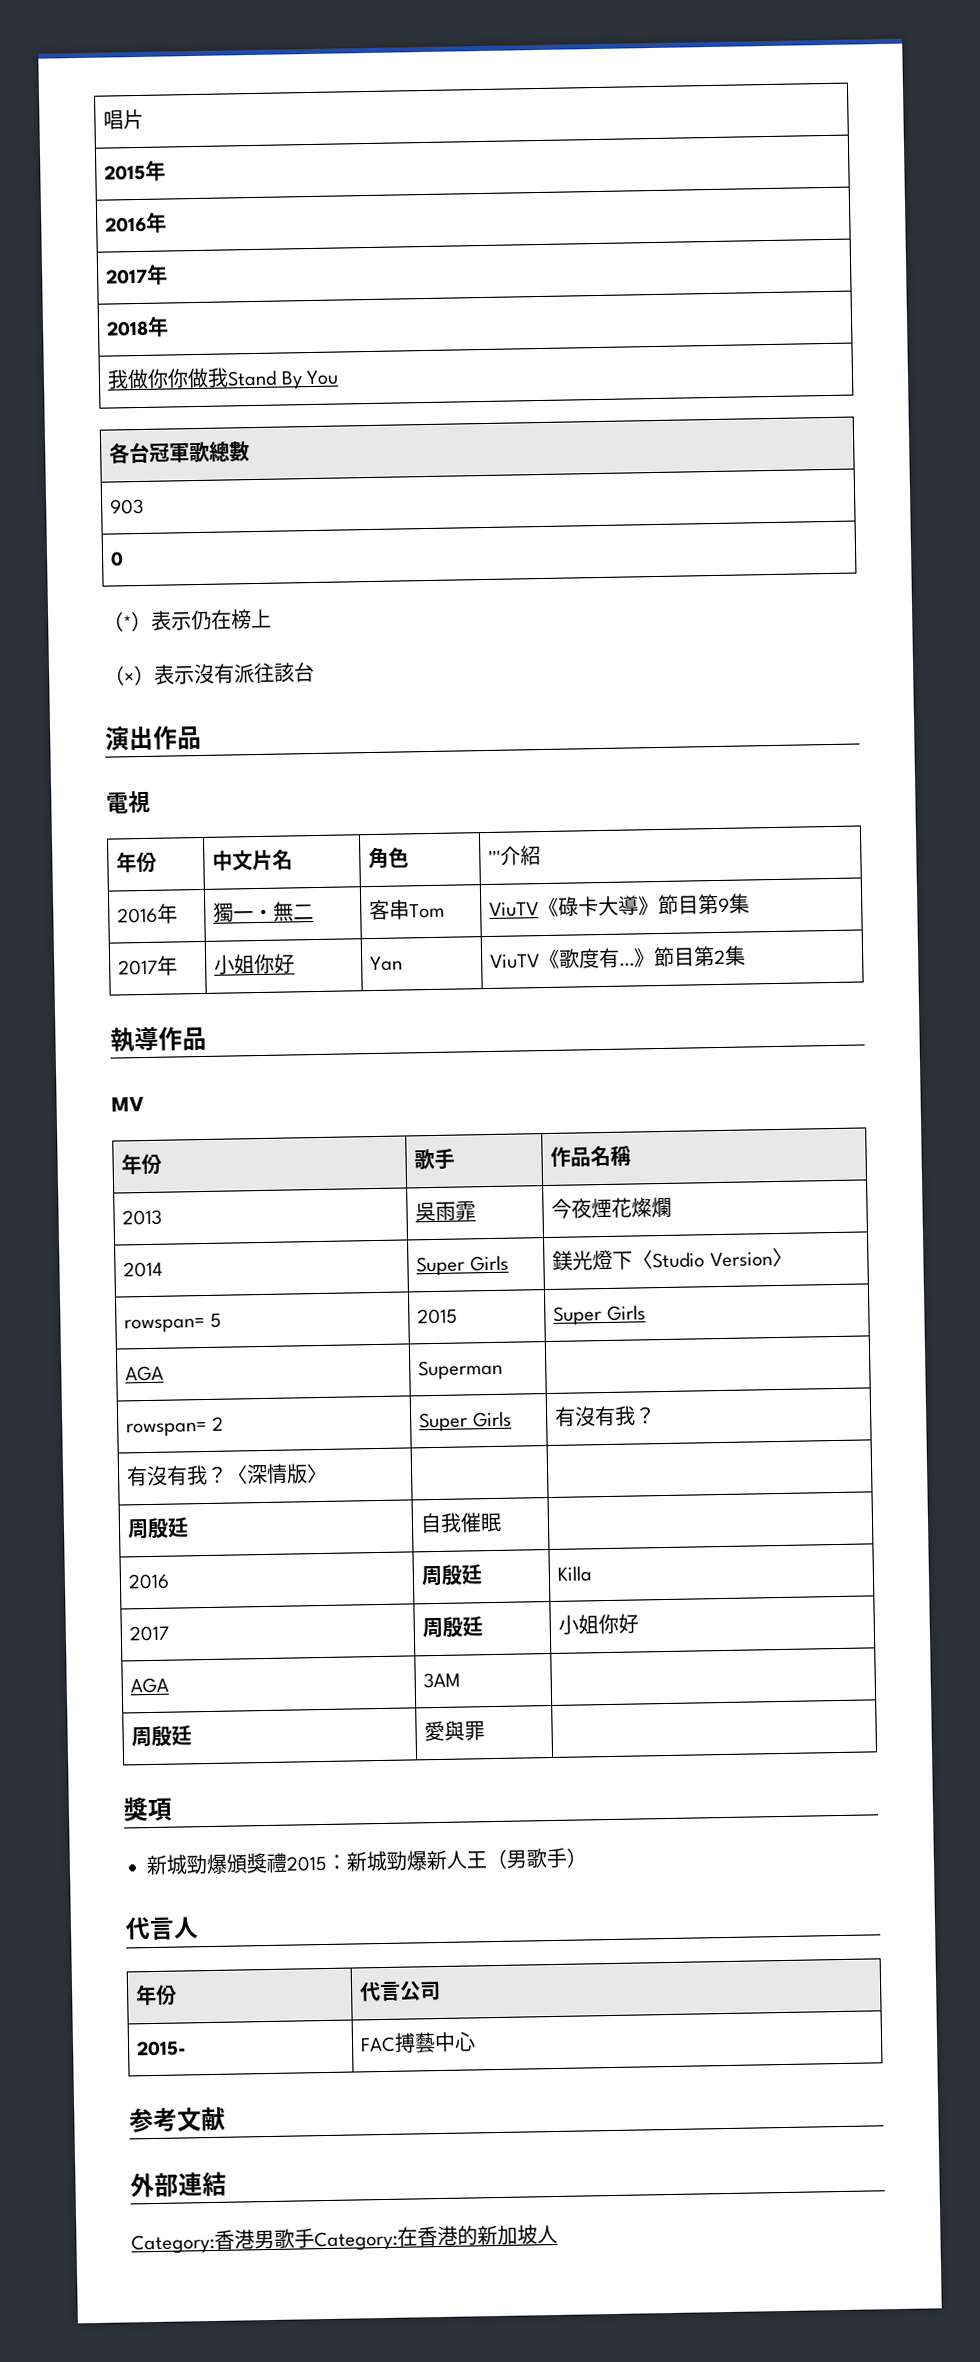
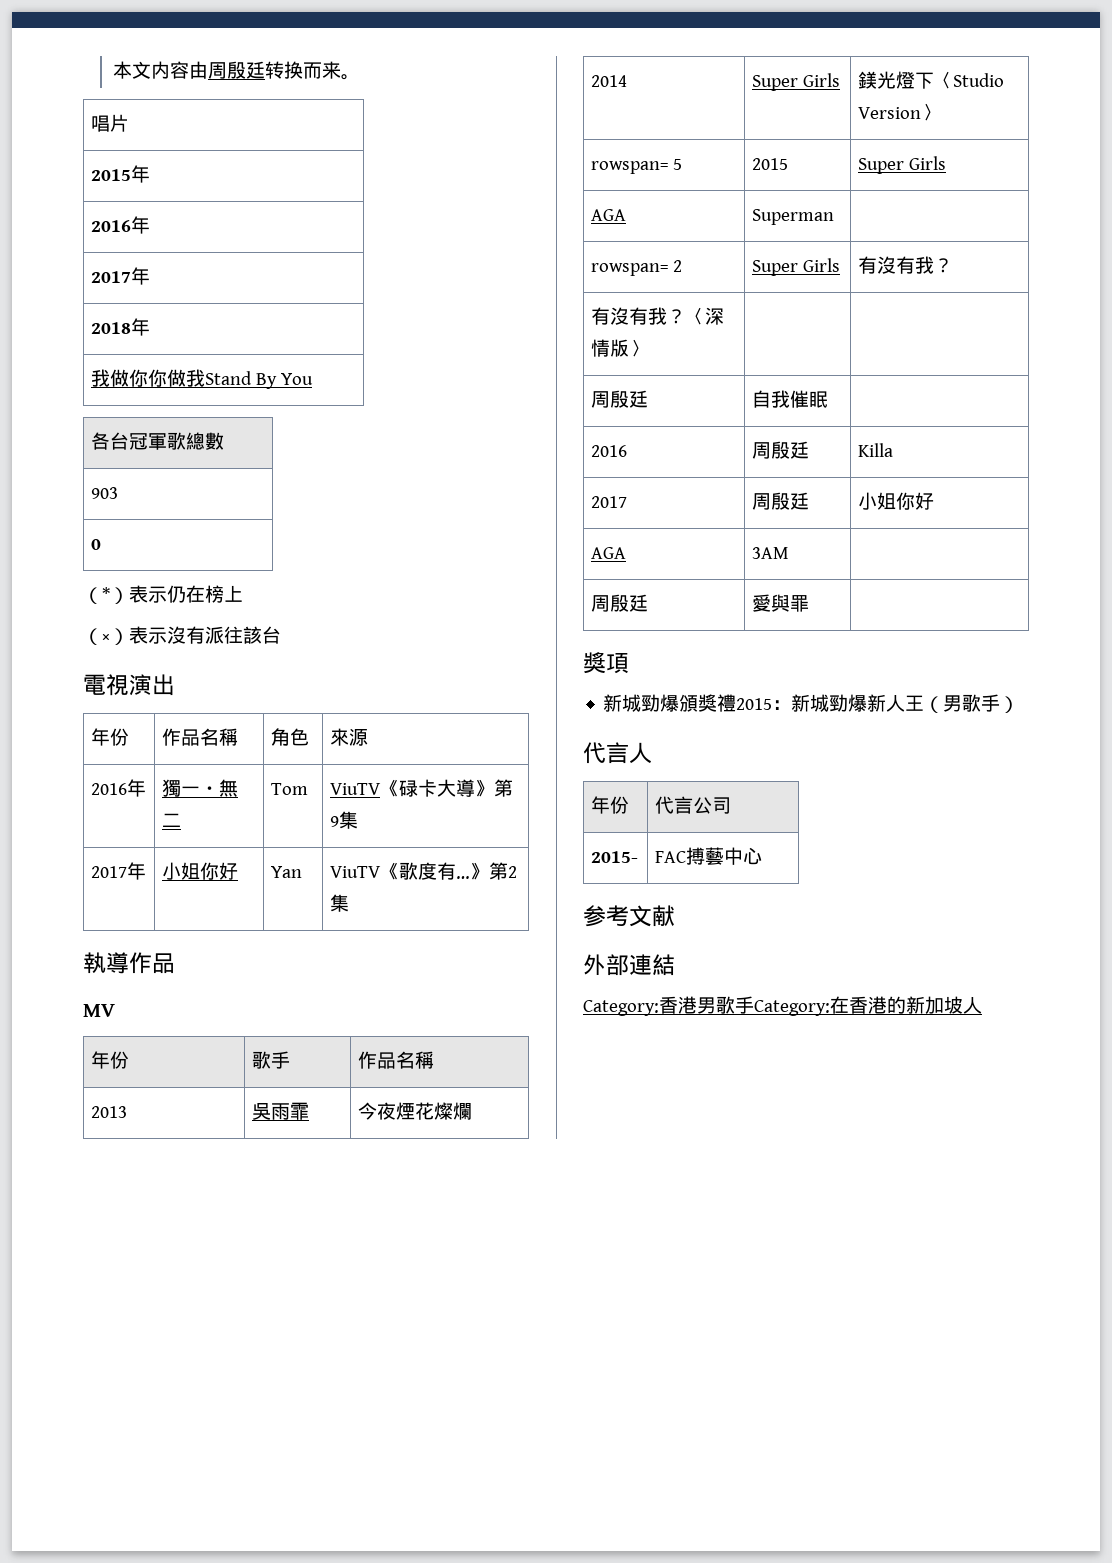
+ 本文内容由周殷廷转换而来。
- 演出作品
- 電視
- 年份 | 中文片名 | 角色 | '''介紹
+ 電視演出
+ 年份 | 作品名稱 | 角色 | 來源
- 2016年 | 獨一・無二 | 客串Tom | ViuTV《碌卡大導》節目第9集
+ 2016年 | 獨一・無二 | Tom | ViuTV《碌卡大導》第9集
- 2017年 | 小姐你好 | Yan | ViuTV《歌度有…》節目第2集
+ 2017年 | 小姐你好 | Yan | ViuTV《歌度有…》第2集

